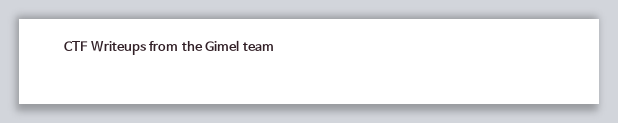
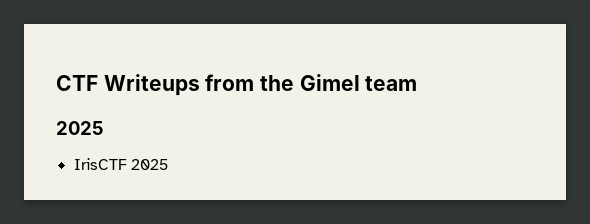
  CTF Writeups from the Gimel team
+ 2025
+ IrisCTF 2025

